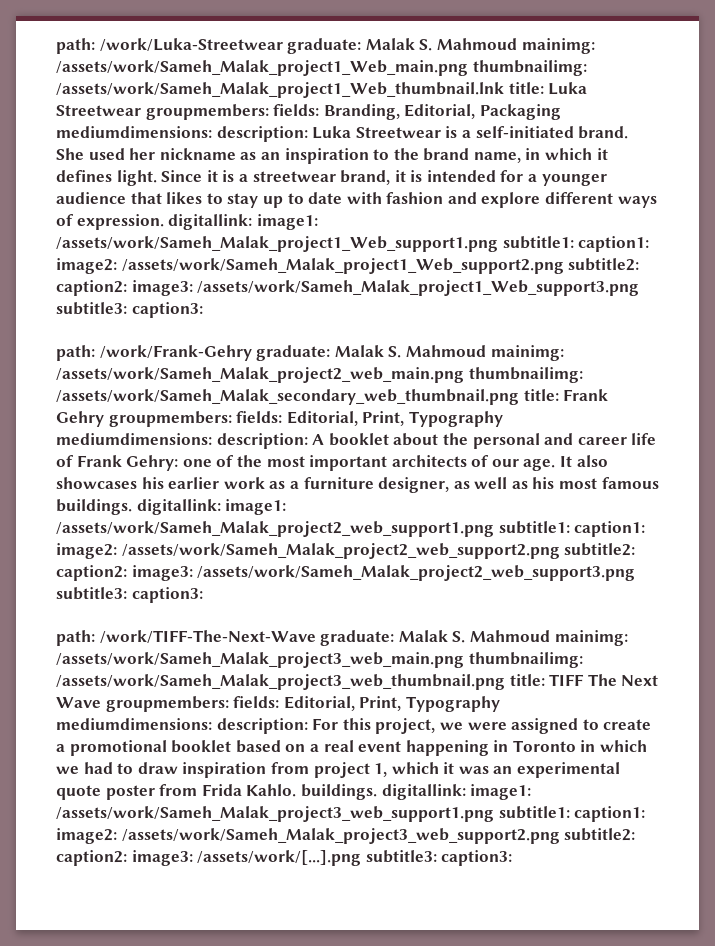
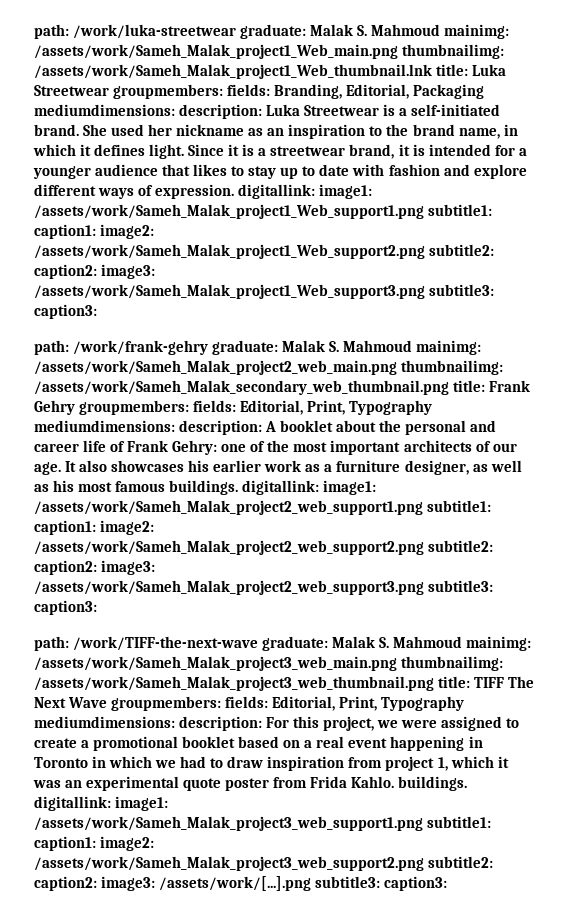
- path: /work/Luka-Streetwear graduate: Malak S. Mahmoud mainimg: /assets/work/Sameh_Malak_project1_Web_main.png thumbnailimg: /assets/work/Sameh_Malak_project1_Web_thumbnail.lnk title: Luka Streetwear groupmembers: fields: Branding, Editorial, Packaging mediumdimensions: description: Luka Streetwear is a self-initiated brand.
+ path: /work/luka-streetwear graduate: Malak S. Mahmoud mainimg: /assets/work/Sameh_Malak_project1_Web_main.png thumbnailimg: /assets/work/Sameh_Malak_project1_Web_thumbnail.lnk title: Luka Streetwear groupmembers: fields: Branding, Editorial, Packaging mediumdimensions: description: Luka Streetwear is a self-initiated brand.
- path: /work/Frank-Gehry graduate: Malak S. Mahmoud mainimg: /assets/work/Sameh_Malak_project2_web_main.png thumbnailimg: /assets/work/Sameh_Malak_secondary_web_thumbnail.png title: Frank Gehry groupmembers: fields: Editorial, Print, Typography mediumdimensions: description: A booklet about the personal and career life of Frank Gehry: one of the most important architects of our age.
+ path: /work/frank-gehry graduate: Malak S. Mahmoud mainimg: /assets/work/Sameh_Malak_project2_web_main.png thumbnailimg: /assets/work/Sameh_Malak_secondary_web_thumbnail.png title: Frank Gehry groupmembers: fields: Editorial, Print, Typography mediumdimensions: description: A booklet about the personal and career life of Frank Gehry: one of the most important architects of our age.
- /work/TIFF-The-Next-Wave graduate:
+ /work/TIFF-the-next-wave graduate:

